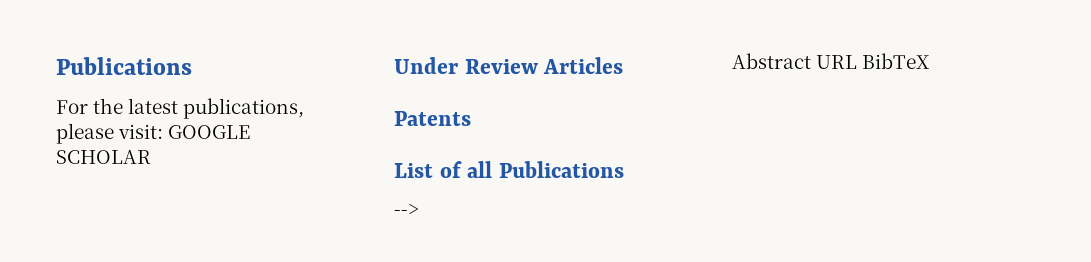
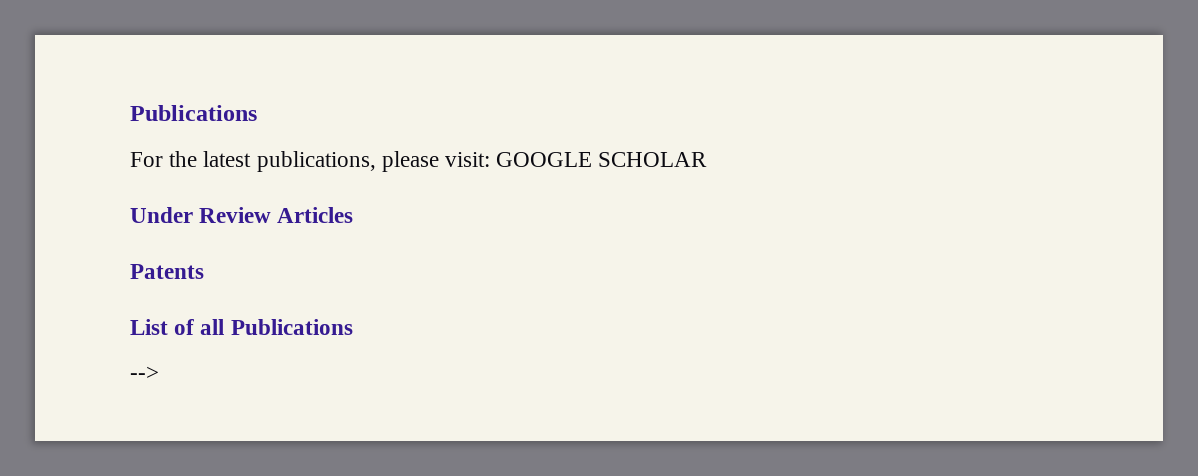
- Abstract URL BibTeX

